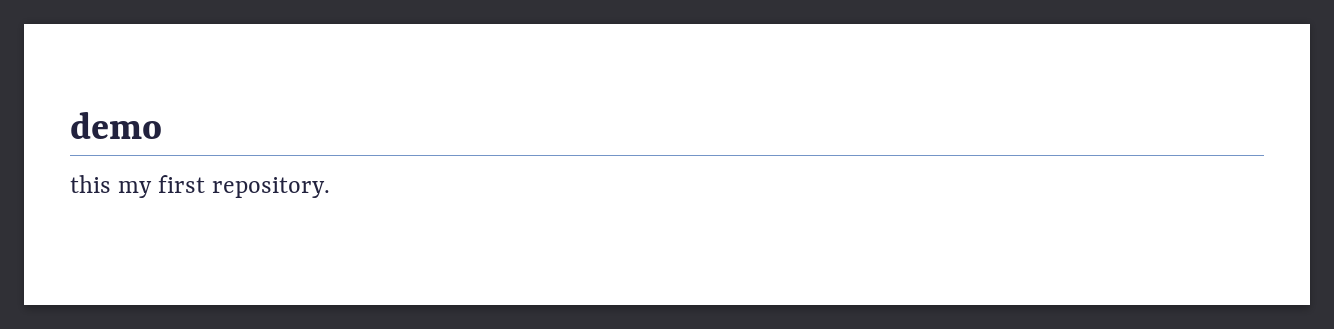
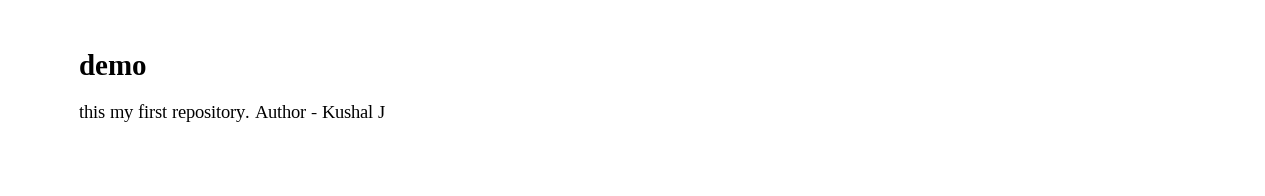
+ Author - Kushal J

